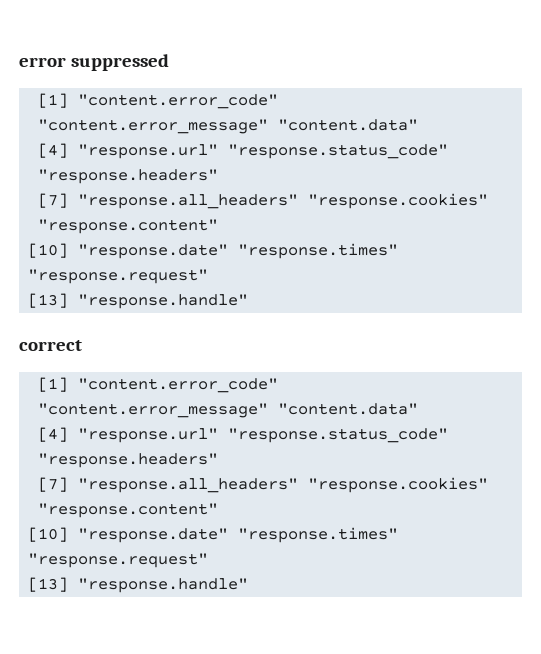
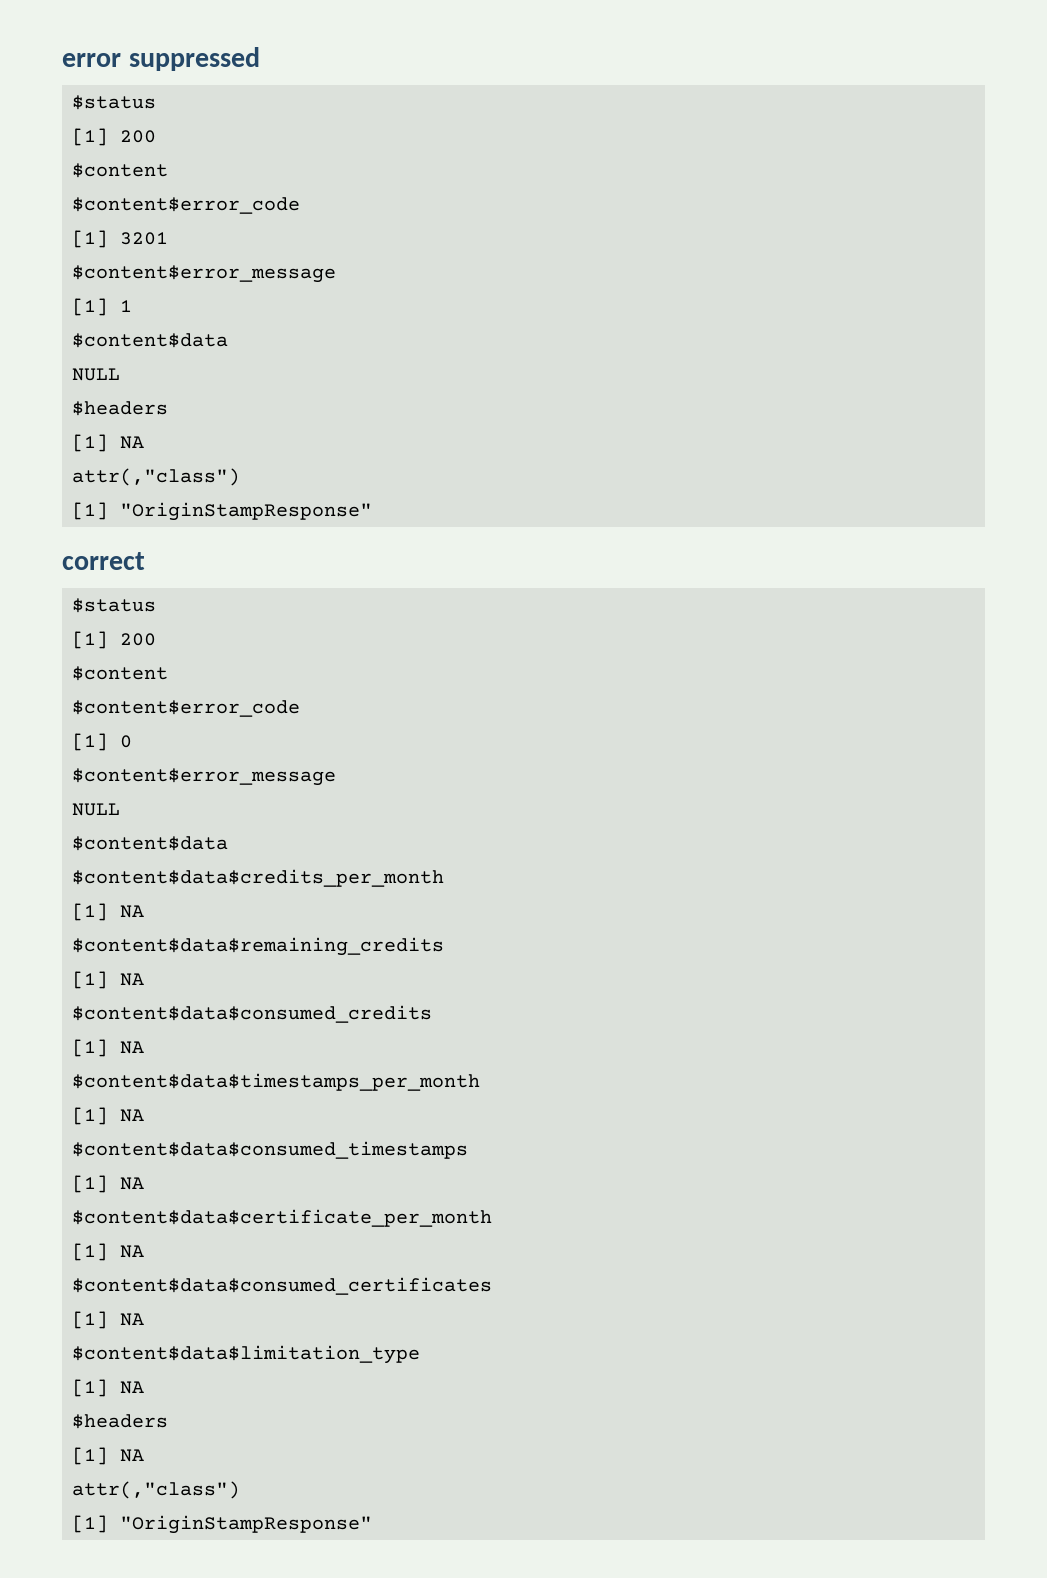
  error suppressed
- [1] "content.error_code" "content.error_message" "content.data"
- [4] "response.url" "response.status_code" "response.headers"
- [7] "response.all_headers" "response.cookies" "response.content"
- [10] "response.date" "response.times" "response.request"
- [13] "response.handle"
+ $status
+ [1] 200
+ $content
+ $content$error_code
+ [1] 3201
+ $content$error_message
+ [1] 1
+ $content$data
+ NULL
+ $headers
+ [1] NA
+ attr(,"class")
+ [1] "OriginStampResponse"
  correct
- [1] "content.error_code" "content.error_message" "content.data"
- [4] "response.url" "response.status_code" "response.headers"
- [7] "response.all_headers" "response.cookies" "response.content"
- [10] "response.date" "response.times" "response.request"
- [13] "response.handle"
+ $status
+ [1] 200
+ $content
+ $content$error_code
+ [1] 0
+ $content$error_message
+ NULL
+ $content$data
+ $content$data$credits_per_month
+ [1] NA
+ $content$data$remaining_credits
+ [1] NA
+ $content$data$consumed_credits
+ [1] NA
+ $content$data$timestamps_per_month
+ [1] NA
+ $content$data$consumed_timestamps
+ [1] NA
+ $content$data$certificate_per_month
+ [1] NA
+ $content$data$consumed_certificates
+ [1] NA
+ $content$data$limitation_type
+ [1] NA
+ $headers
+ [1] NA
+ attr(,"class")
+ [1] "OriginStampResponse"

